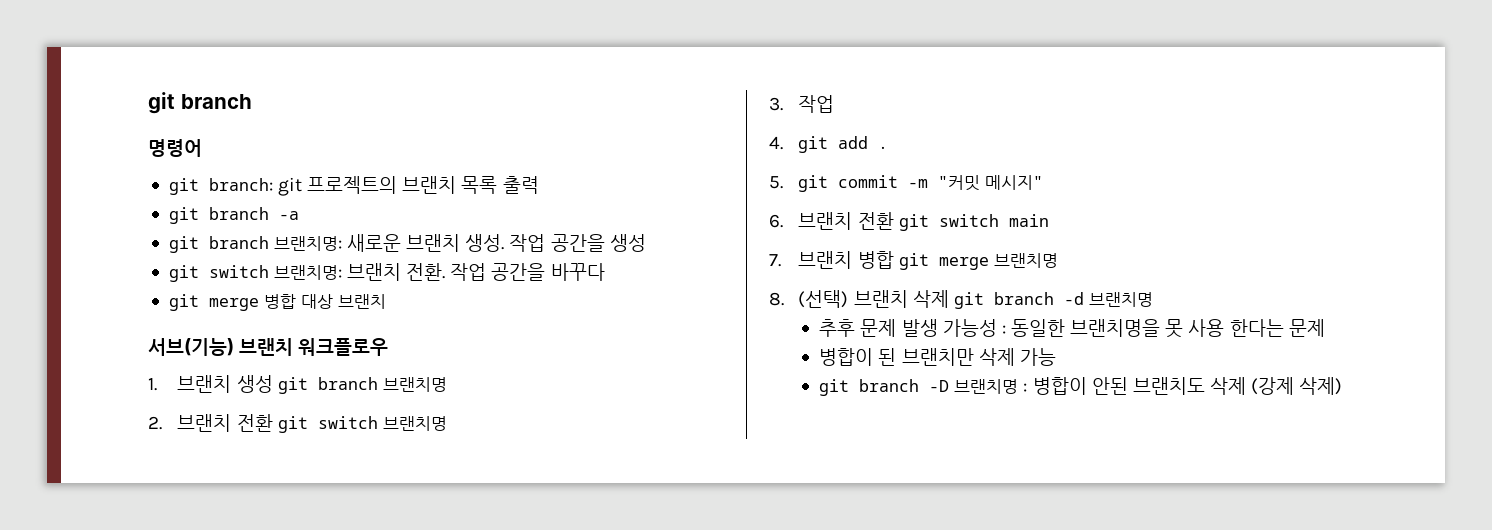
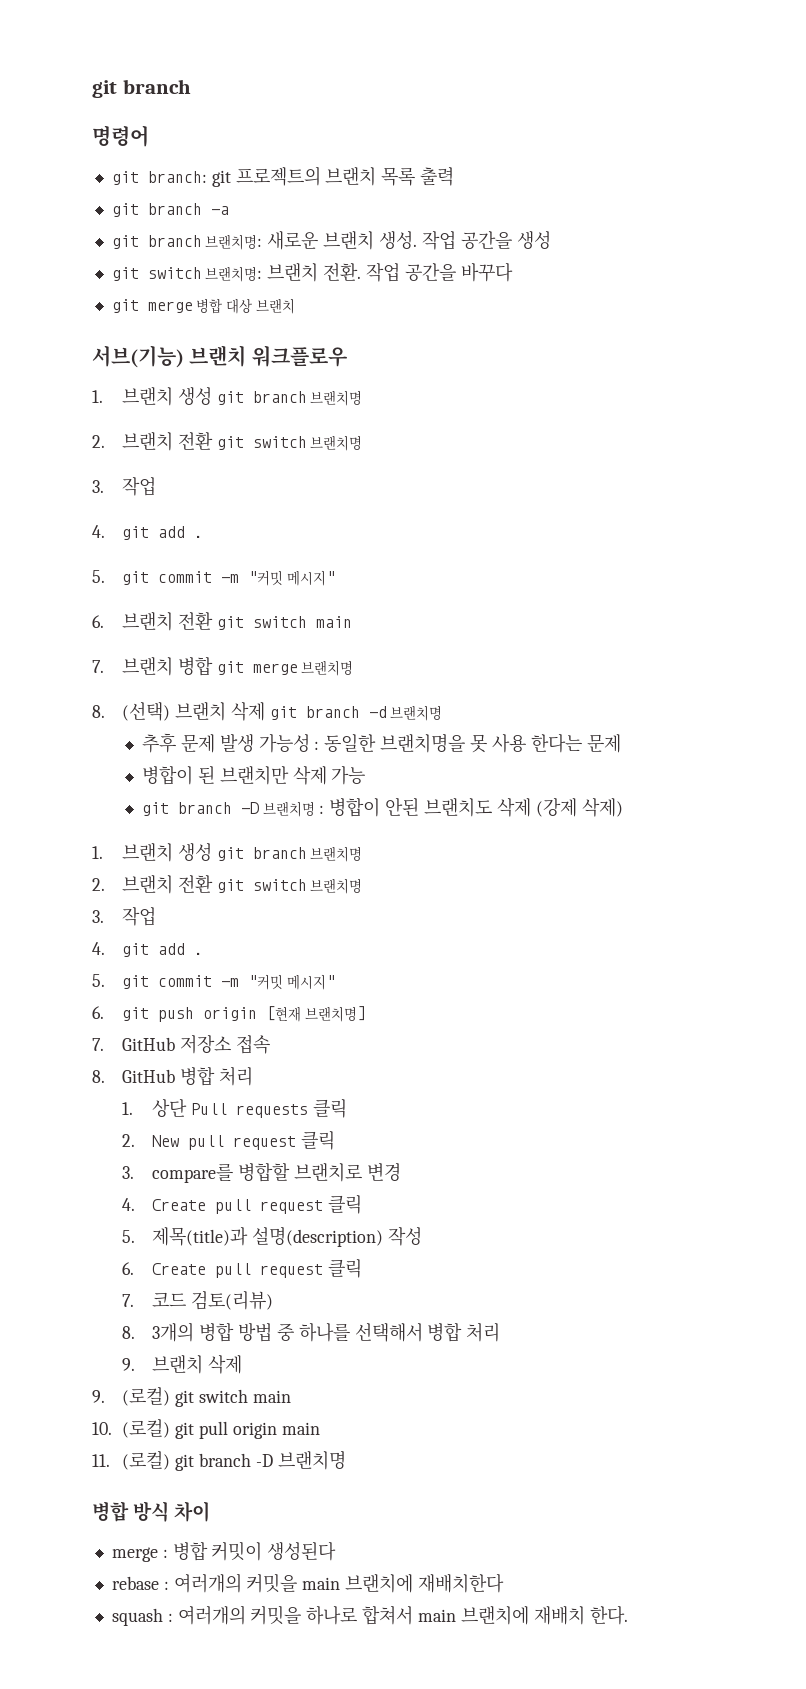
  git branch -D 브랜치명 : 병합이 안된 브랜치도 삭제 (강제 삭제)
+ 1. 브랜치 생성 git branch 브랜치명
+ 2. 브랜치 전환 git switch 브랜치명
+ 3. 작업
+ 4. git add .
+ 5. git commit -m "커밋 메시지"
+ 6. git push origin [현재 브랜치명]
+ 7. GitHub 저장소 접속
+ 8. GitHub 병합 처리
+ 1. 상단 Pull requests 클릭
+ 2. New pull request 클릭
+ 3. compare를 병합할 브랜치로 변경
+ 4. Create pull request 클릭
+ 5. 제목(title)과 설명(description) 작성
+ 6. Create pull request 클릭
+ 7. 코드 검토(리뷰)
+ 8. 3개의 병합 방법 중 하나를 선택해서 병합 처리
+ 9. 브랜치 삭제
+ 9. (로컬) git switch main
+ 10. (로컬) git pull origin main
+ 11. (로컬) git branch -D 브랜치명
+ 병합 방식 차이
+ merge : 병합 커밋이 생성된다
+ rebase : 여러개의 커밋을 main 브랜치에 재배치한다
+ squash : 여러개의 커밋을 하나로 합쳐서 main 브랜치에 재배치 한다.

